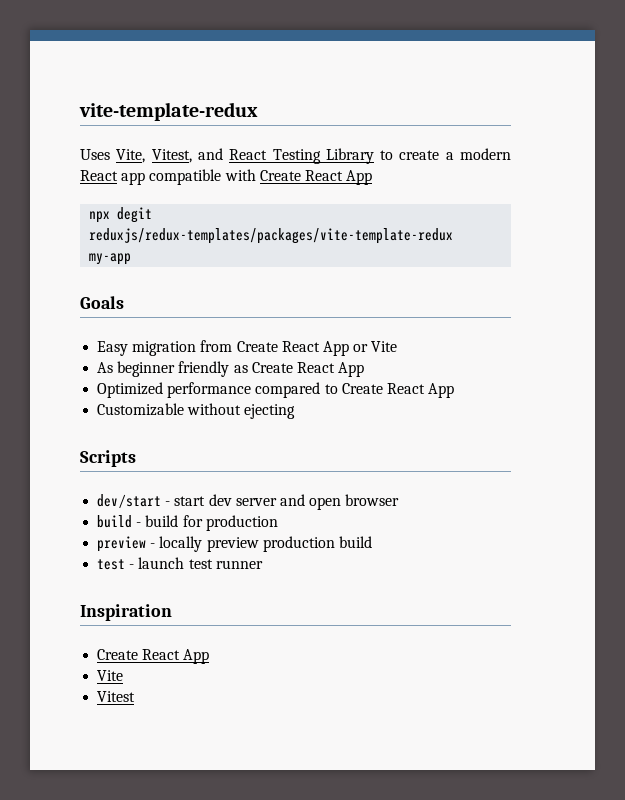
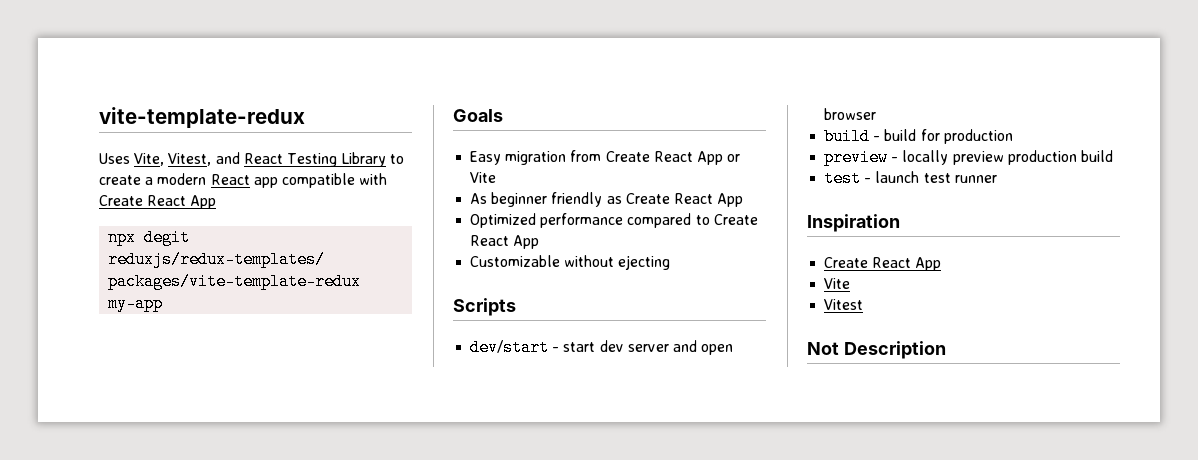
+ Not Description

